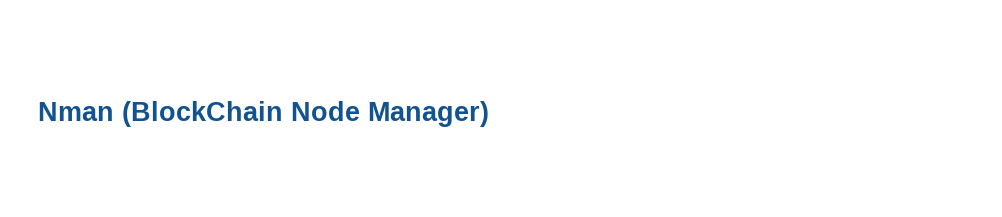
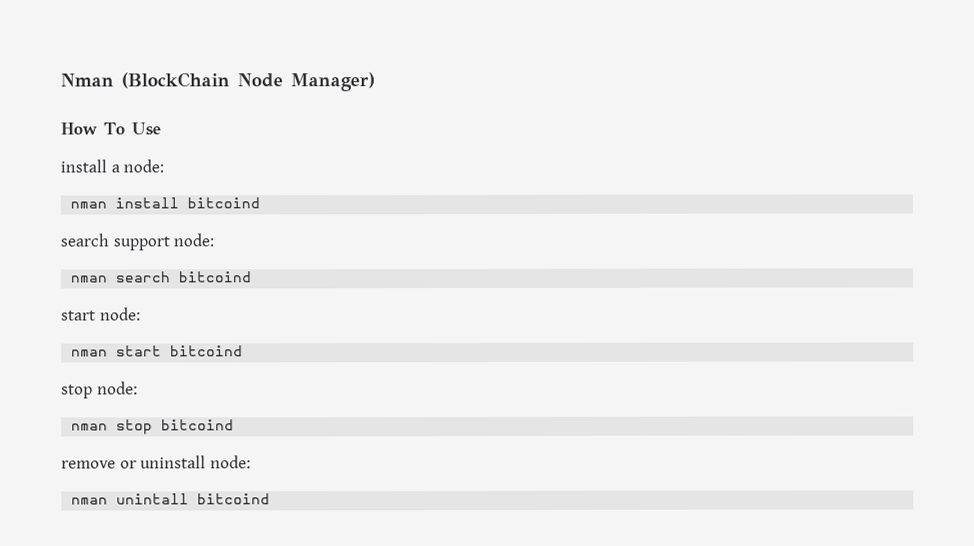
+ How To Use
+ install a node:
+ nman install bitcoind
+ search support node:
+ nman search bitcoind
+ start node:
+ nman start bitcoind
+ stop node:
+ nman stop bitcoind
+ remove or uninstall node:
+ nman unintall bitcoind

